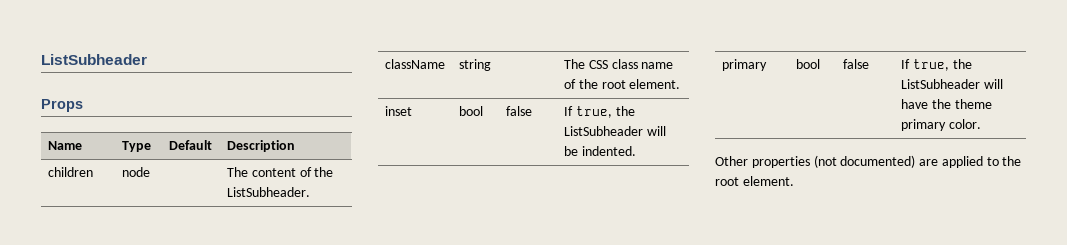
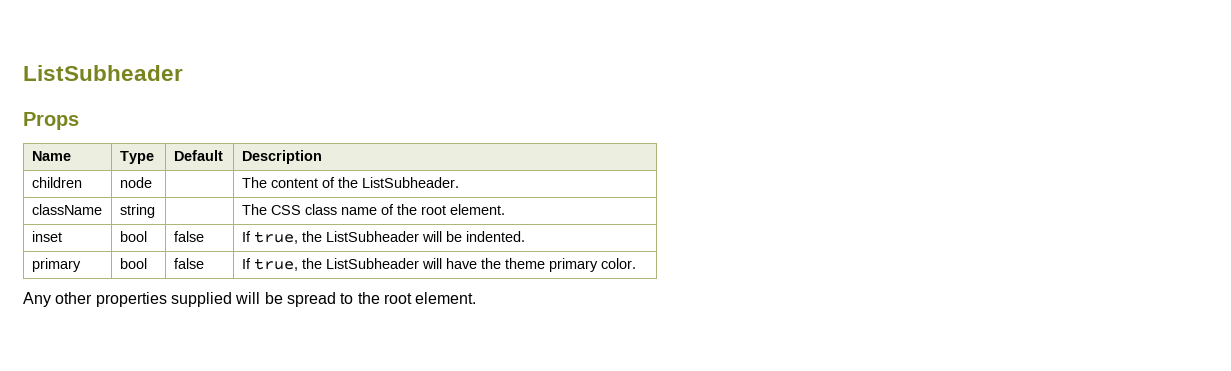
- Other properties (not documented) are applied to the root element.
+ Any other properties supplied will be spread to the root element.

